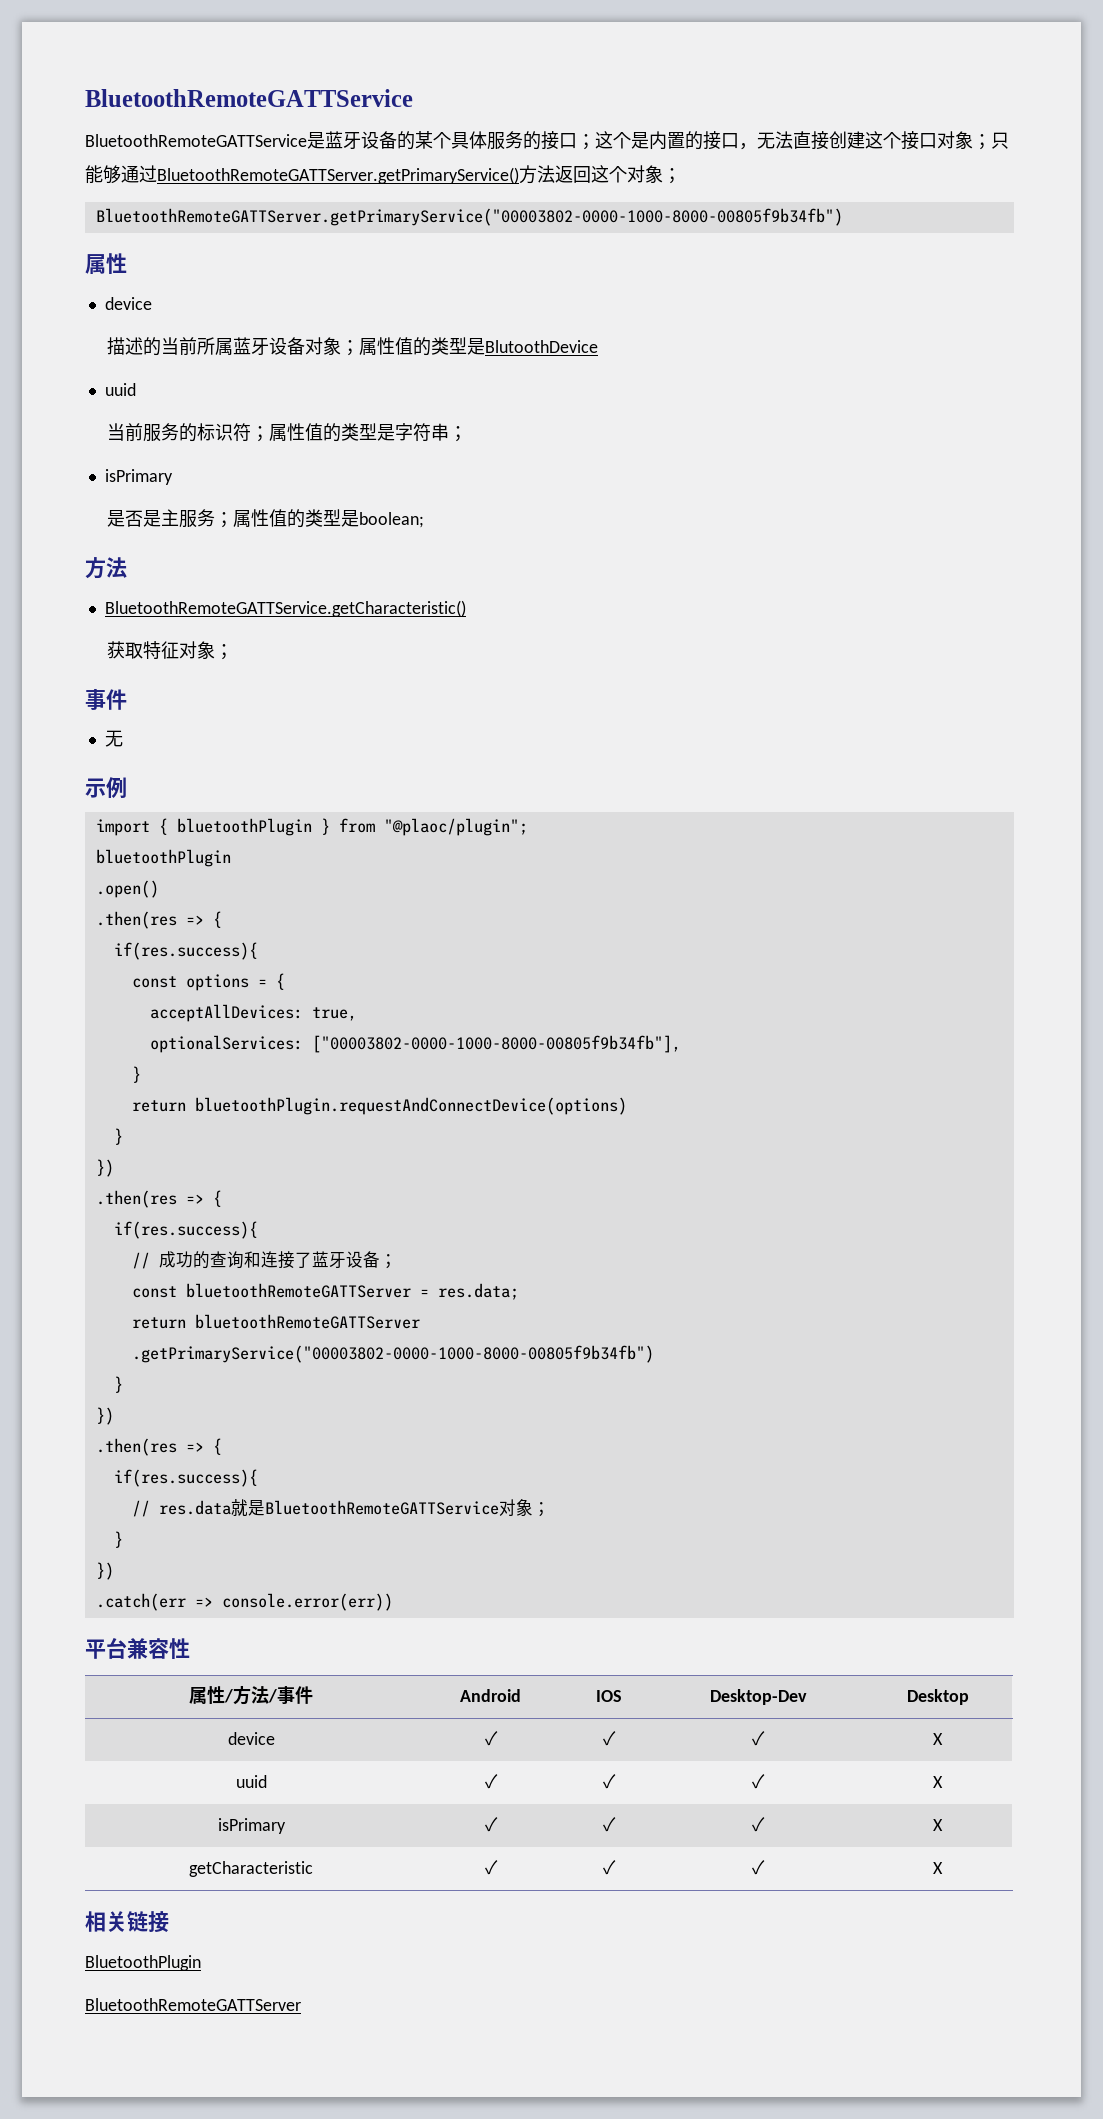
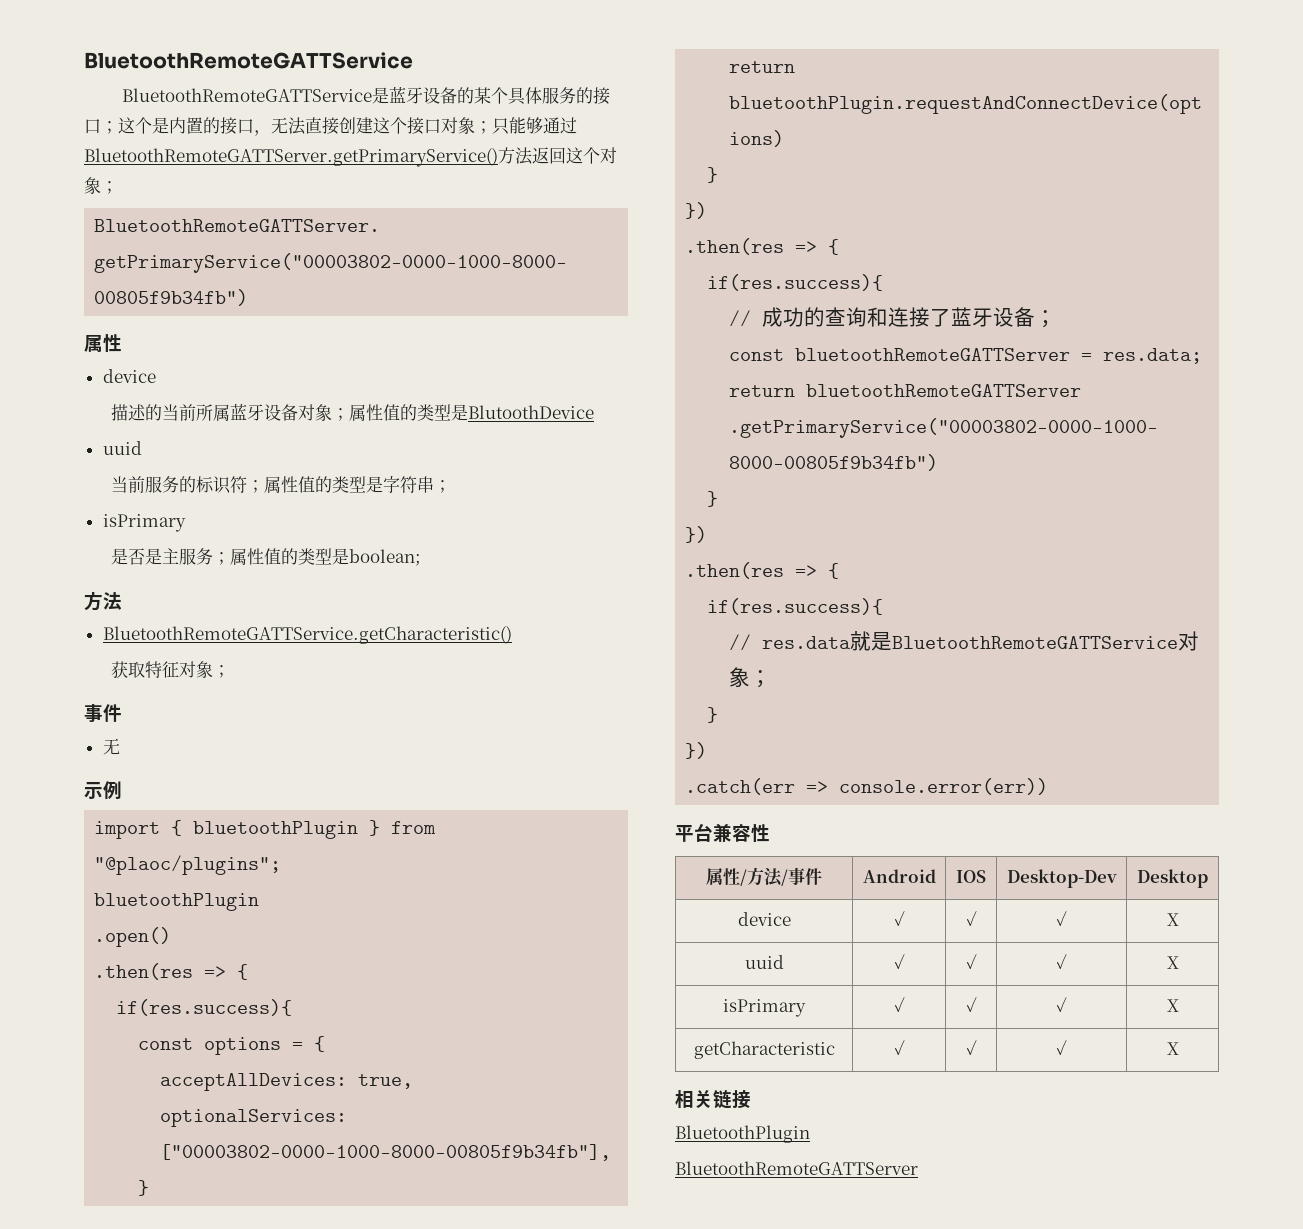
- import { bluetoothPlugin } from "@plaoc/plugin";
+ import { bluetoothPlugin } from "@plaoc/plugins";

